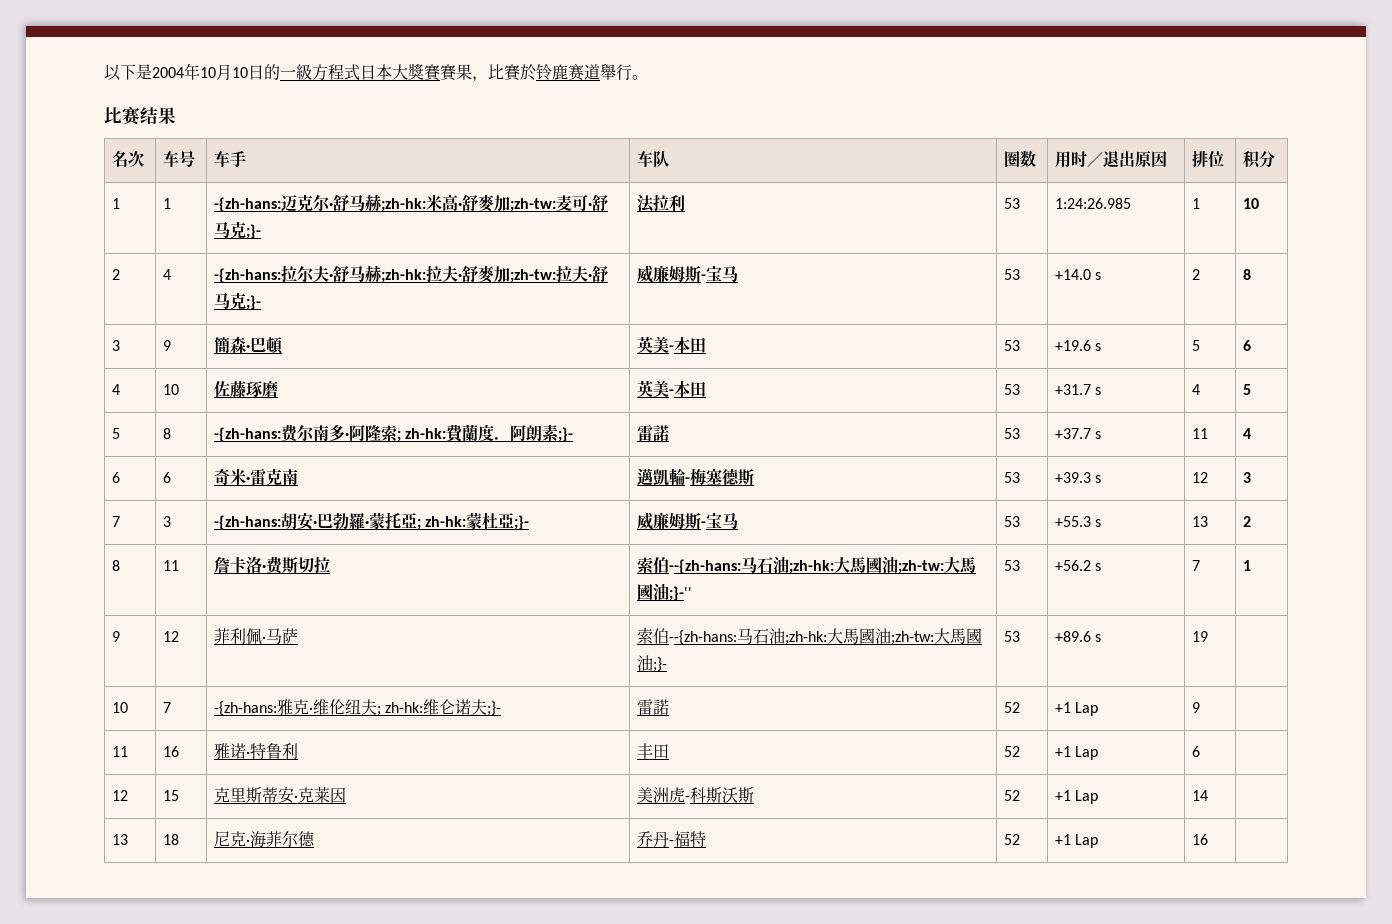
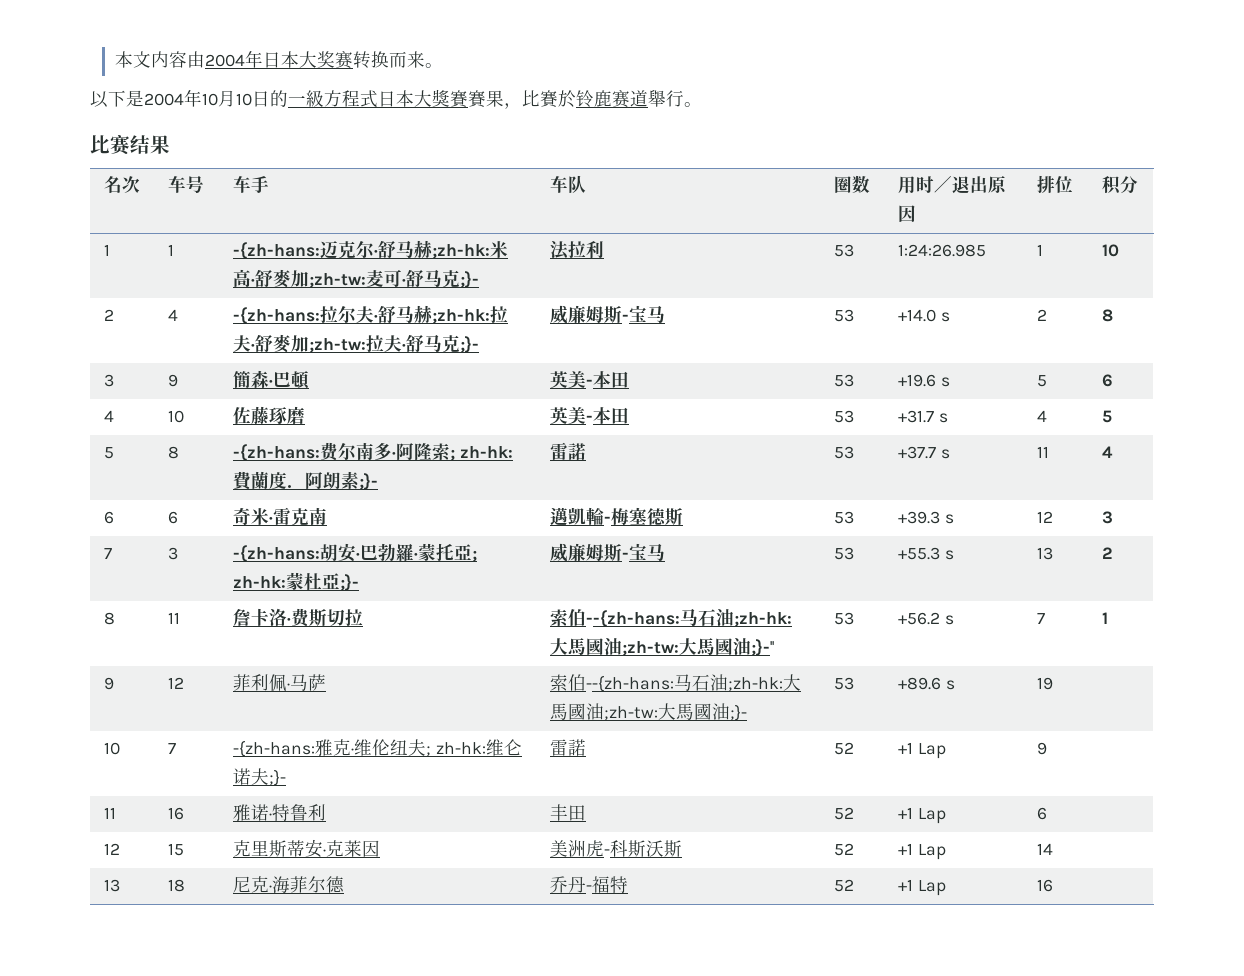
+ 本文内容由2004年日本大奖赛转换而来。

